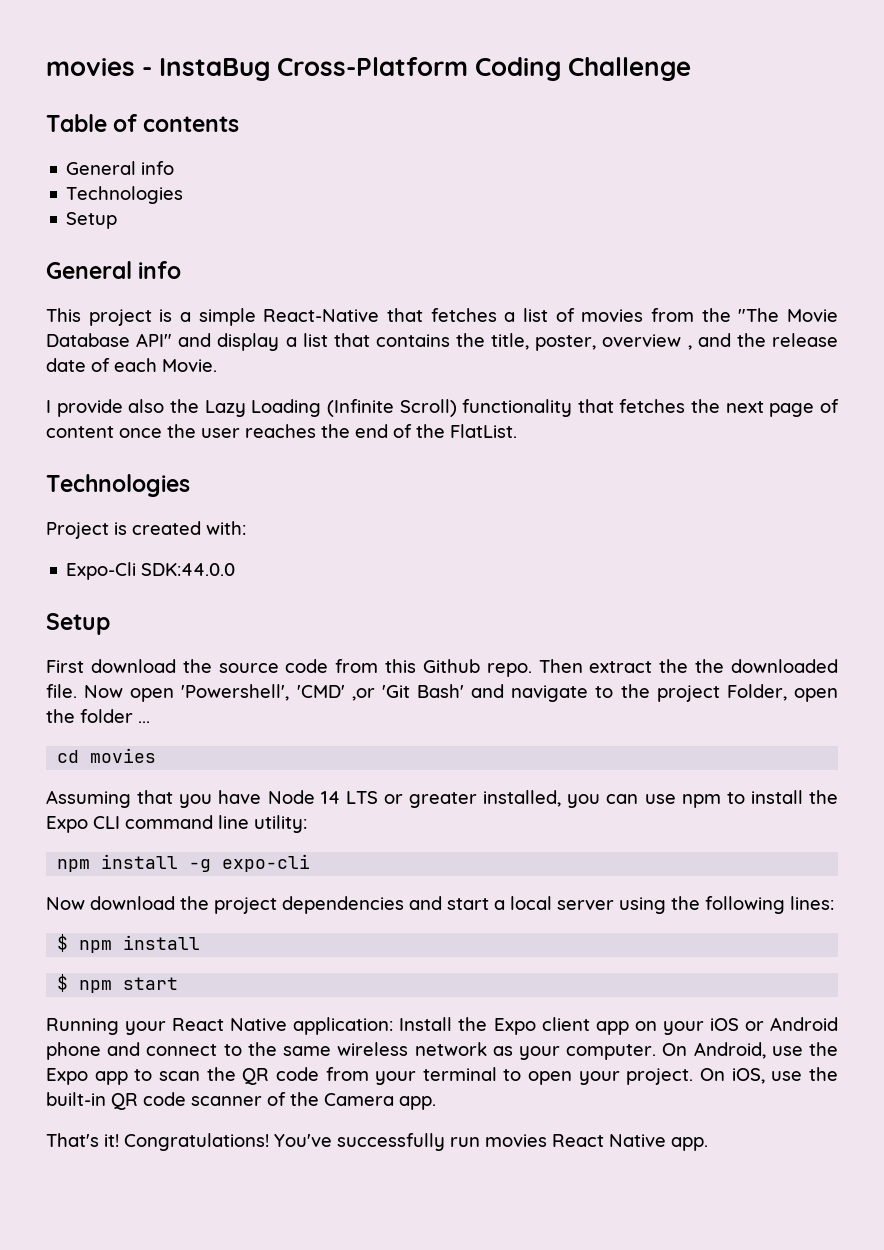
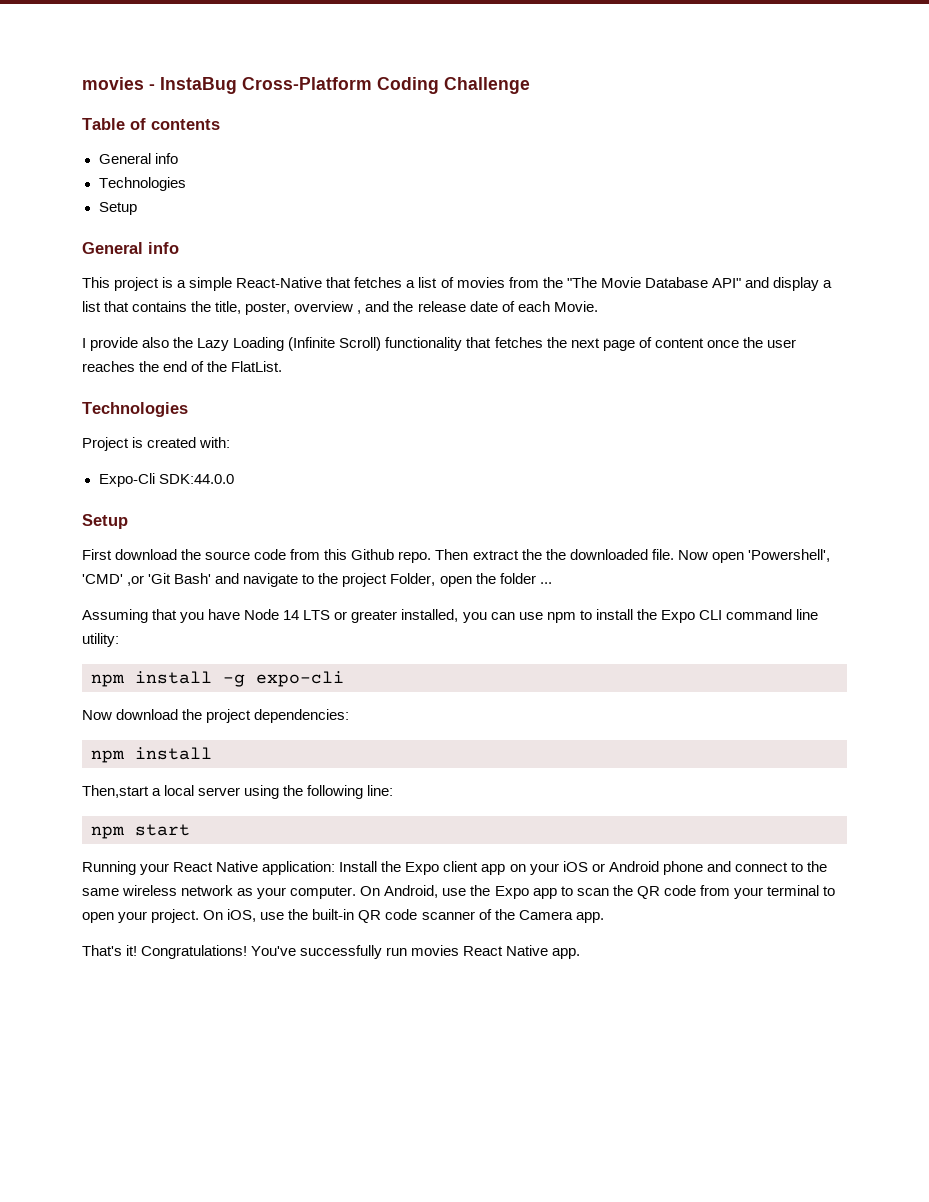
- cd movies
- Now download the project dependencies and start a local server using the following lines:
- $ npm install
- $ npm start
+ Now download the project dependencies:
+ npm install
+ Then,start a local server using the following line:
+ npm start

